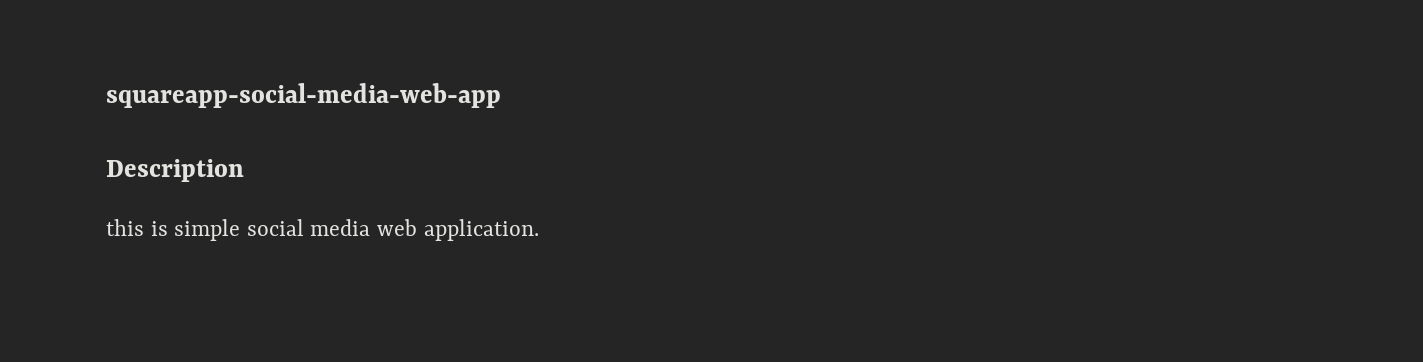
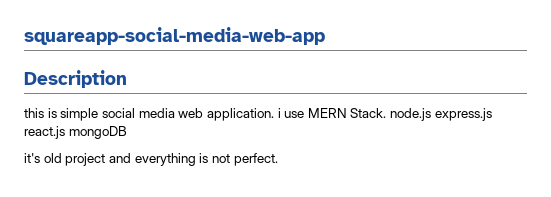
- this is simple social media web application.
+ this is simple social media web application. i use MERN Stack. node.js express.js react.js mongoDB
+ it's old project and everything is not perfect.

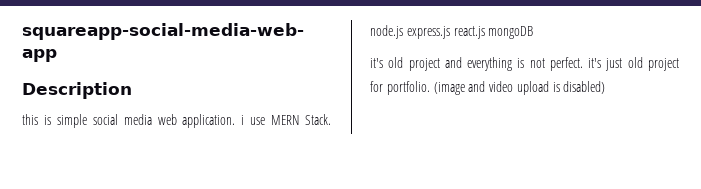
- it's old project and everything is not perfect.
+ it's old project and everything is not perfect. it's just old project for portfolio. (image and video upload is disabled)

